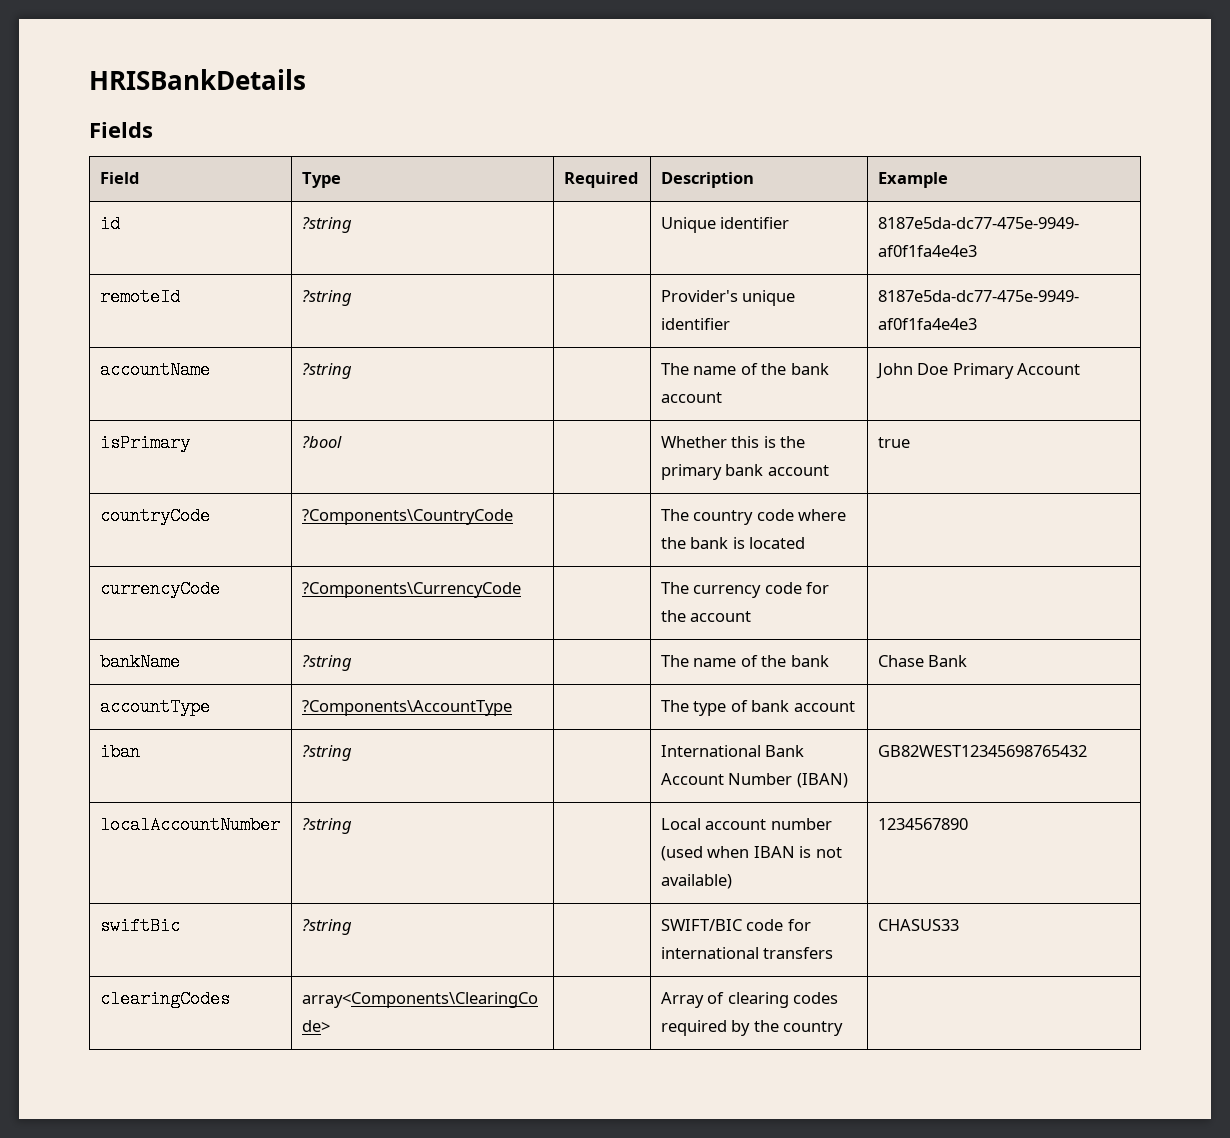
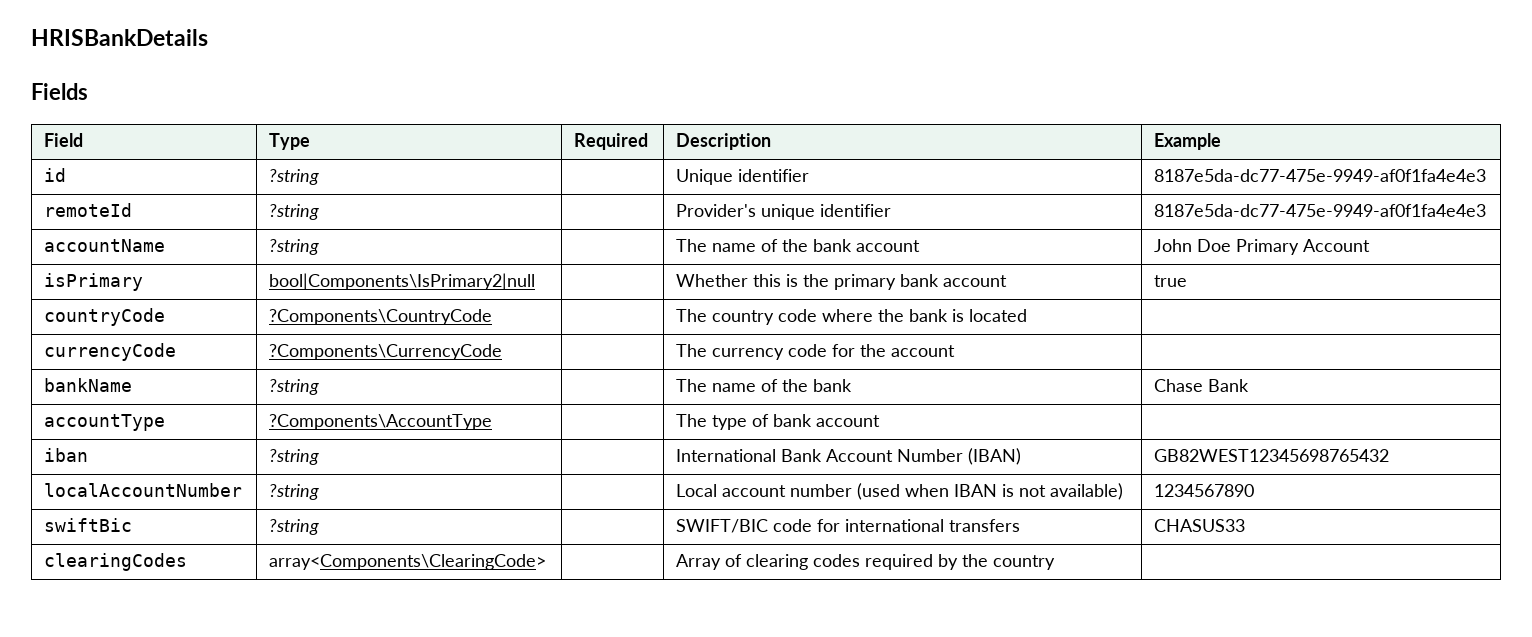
- isPrimary | ?bool | | Whether this is the primary bank account | true
+ isPrimary | bool|Components\IsPrimary2|null | | Whether this is the primary bank account | true

